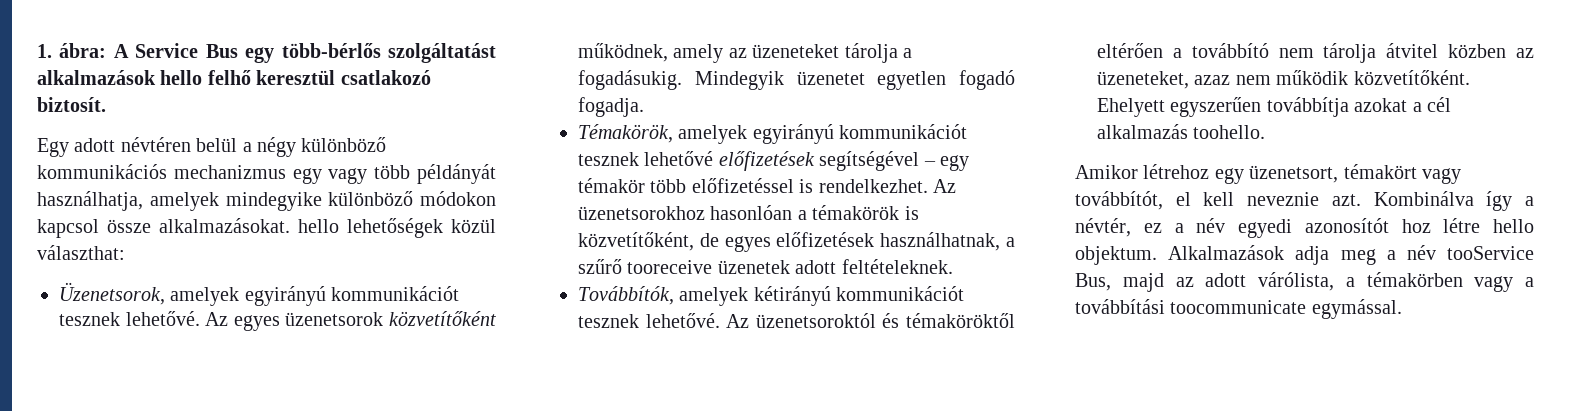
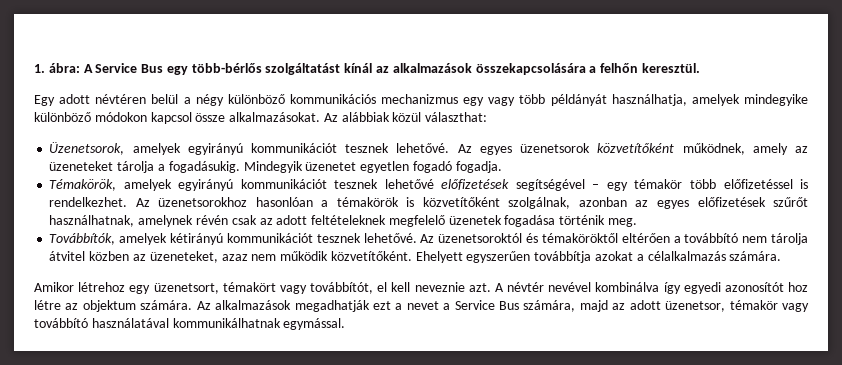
- 1. ábra: A Service Bus egy több-bérlős szolgáltatást alkalmazások hello felhő keresztül csatlakozó biztosít.
+ 1. ábra: A Service Bus egy több-bérlős szolgáltatást kínál az alkalmazások összekapcsolására a felhőn keresztül.
- Egy adott névtéren belül a négy különböző kommunikációs mechanizmus egy vagy több példányát használhatja, amelyek mindegyike különböző módokon kapcsol össze alkalmazásokat. hello lehetőségek közül választhat:
+ Egy adott névtéren belül a négy különböző kommunikációs mechanizmus egy vagy több példányát használhatja, amelyek mindegyike különböző módokon kapcsol össze alkalmazásokat. Az alábbiak közül választhat:
- Az üzenetsorokhoz hasonlóan a témakörök is közvetítőként, de egyes előfizetések használhatnak, a szűrő tooreceive üzenetek adott feltételeknek.
+ Az üzenetsorokhoz hasonlóan a témakörök is közvetítőként szolgálnak, azonban az egyes előfizetések szűrőt használhatnak, amelynek révén csak az adott feltételeknek megfelelő üzenetek fogadása történik meg.
- Ehelyett egyszerűen továbbítja azokat a cél alkalmazás toohello.
+ Ehelyett egyszerűen továbbítja azokat a célalkalmazás számára.
- Kombinálva így a névtér, ez a név egyedi azonosítót hoz létre hello objektum. Alkalmazások adja meg a név tooService Bus, majd az adott várólista, a témakörben vagy a továbbítási toocommunicate egymással.
+ A névtér nevével kombinálva így egyedi azonosítót hoz létre az objektum számára. Az alkalmazások megadhatják ezt a nevet a Service Bus számára, majd az adott üzenetsor, témakör vagy továbbító használatával kommunikálhatnak egymással.

